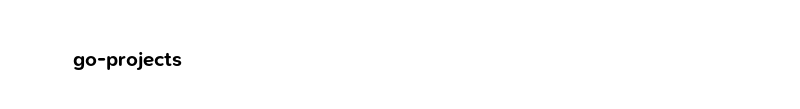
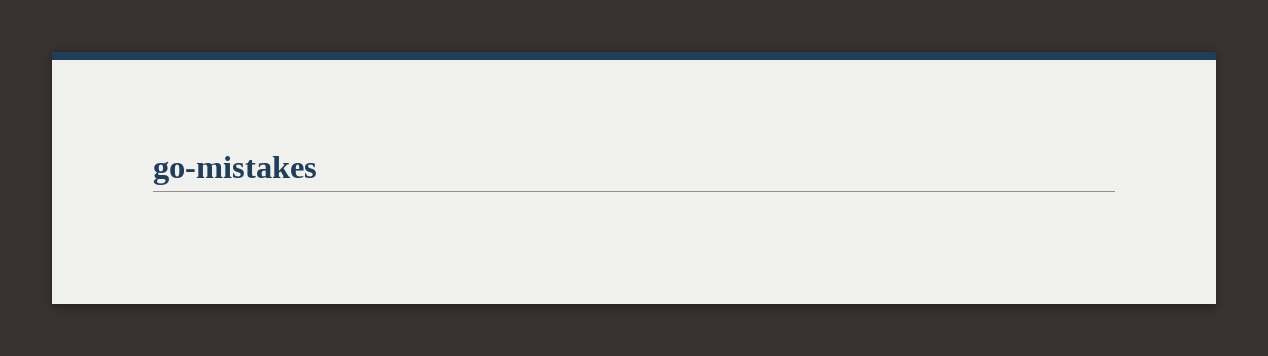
- go-projects
+ go-mistakes

